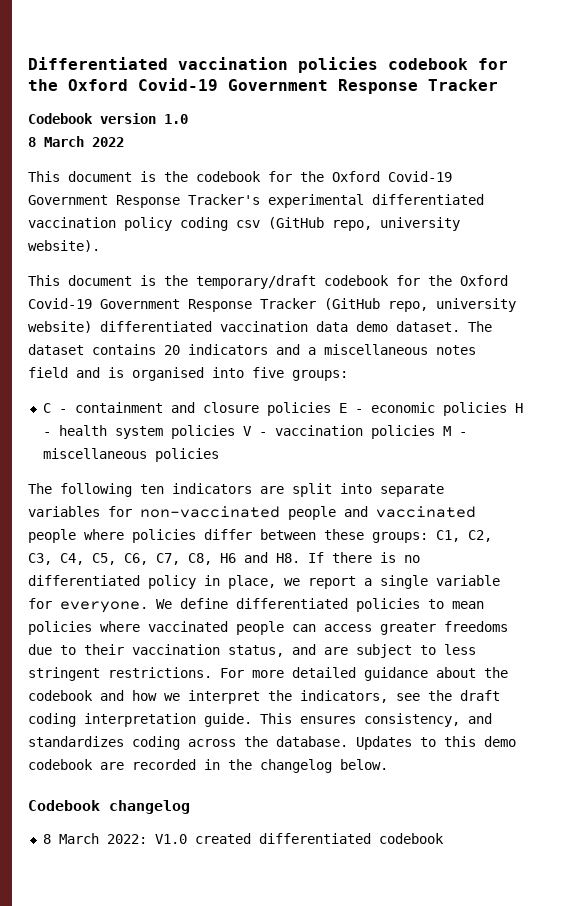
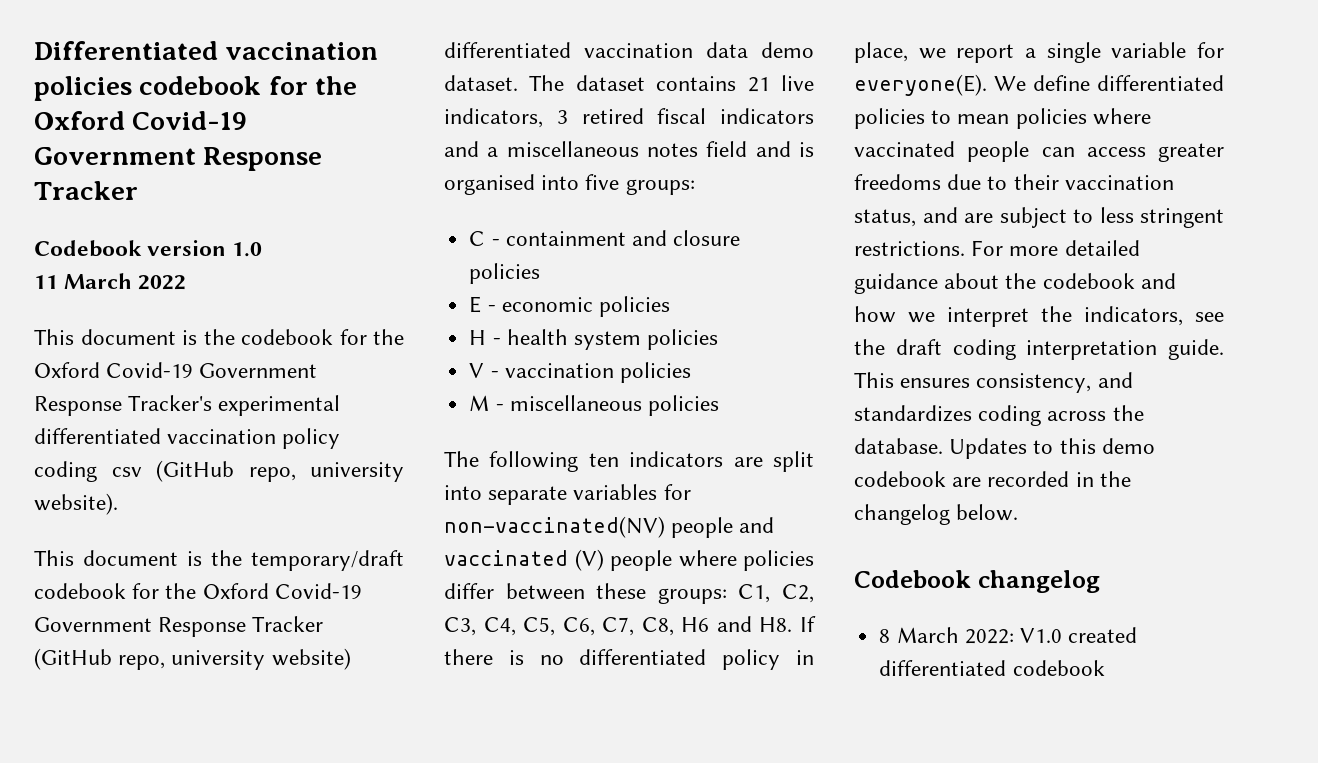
- 8 March 2022
+ 11 March 2022
- The dataset contains 20 indicators and a miscellaneous notes field and is organised into five groups:
+ The dataset contains 21 live indicators, 3 retired fiscal indicators and a miscellaneous notes field and is organised into five groups:
- C - containment and closure policies E - economic policies H - health system policies V - vaccination policies M - miscellaneous policies
+ C - containment and closure policies
+ E - economic policies
+ H - health system policies
+ V - vaccination policies
+ M - miscellaneous policies
- The following ten indicators are split into separate variables for non-vaccinated people and vaccinated people where policies differ between these groups: C1, C2, C3, C4, C5, C6, C7, C8, H6 and H8. If there is no differentiated policy in place, we report a single variable for everyone.
+ The following ten indicators are split into separate variables for non-vaccinated(NV) people and vaccinated (V) people where policies differ between these groups: C1, C2, C3, C4, C5, C6, C7, C8, H6 and H8. If there is no differentiated policy in place, we report a single variable for everyone(E).

